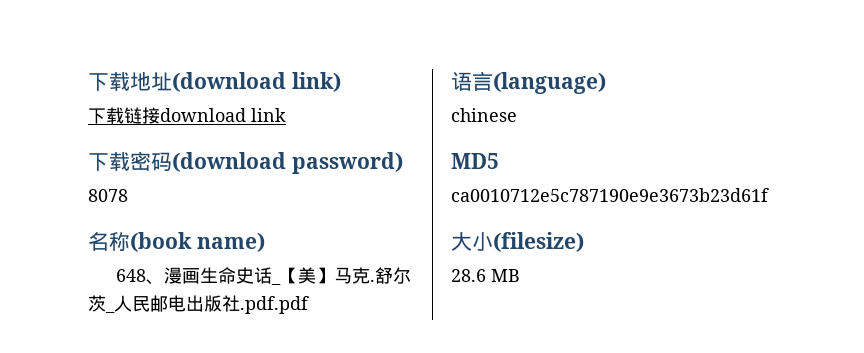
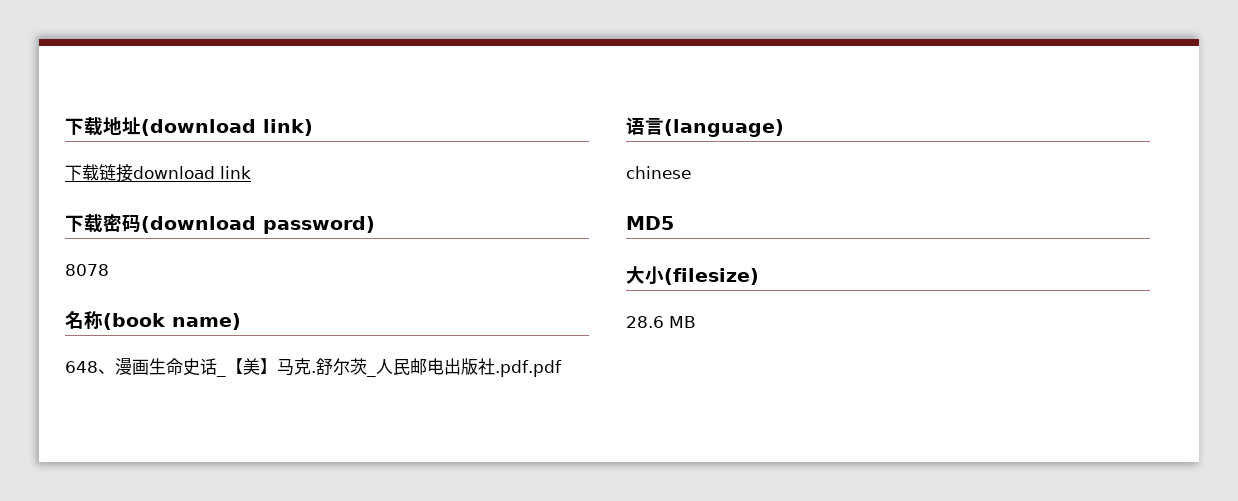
- ca0010712e5c787190e9e3673b23d61f

